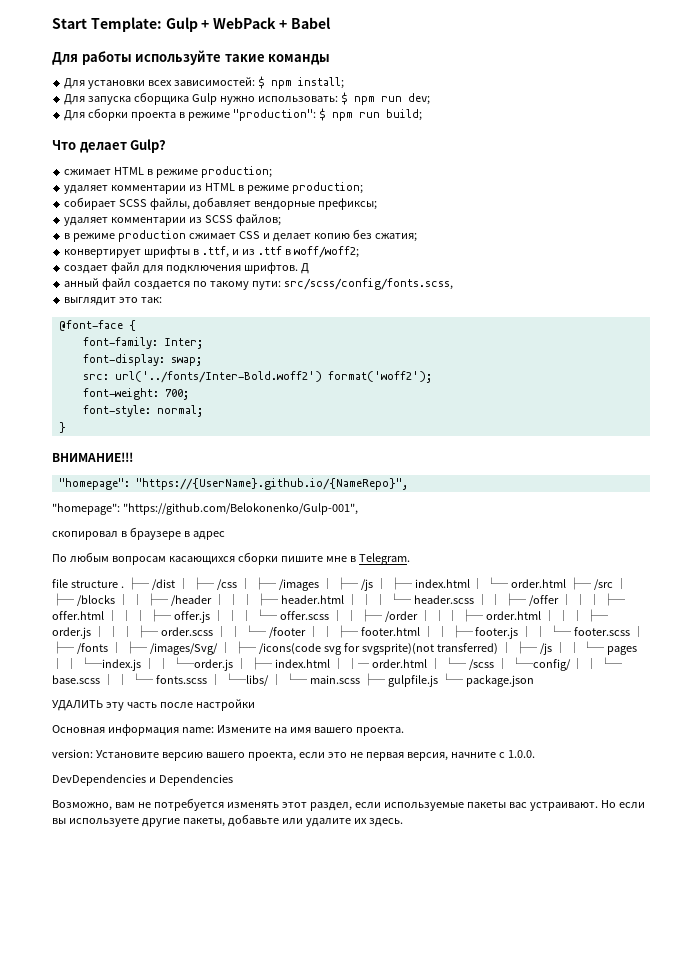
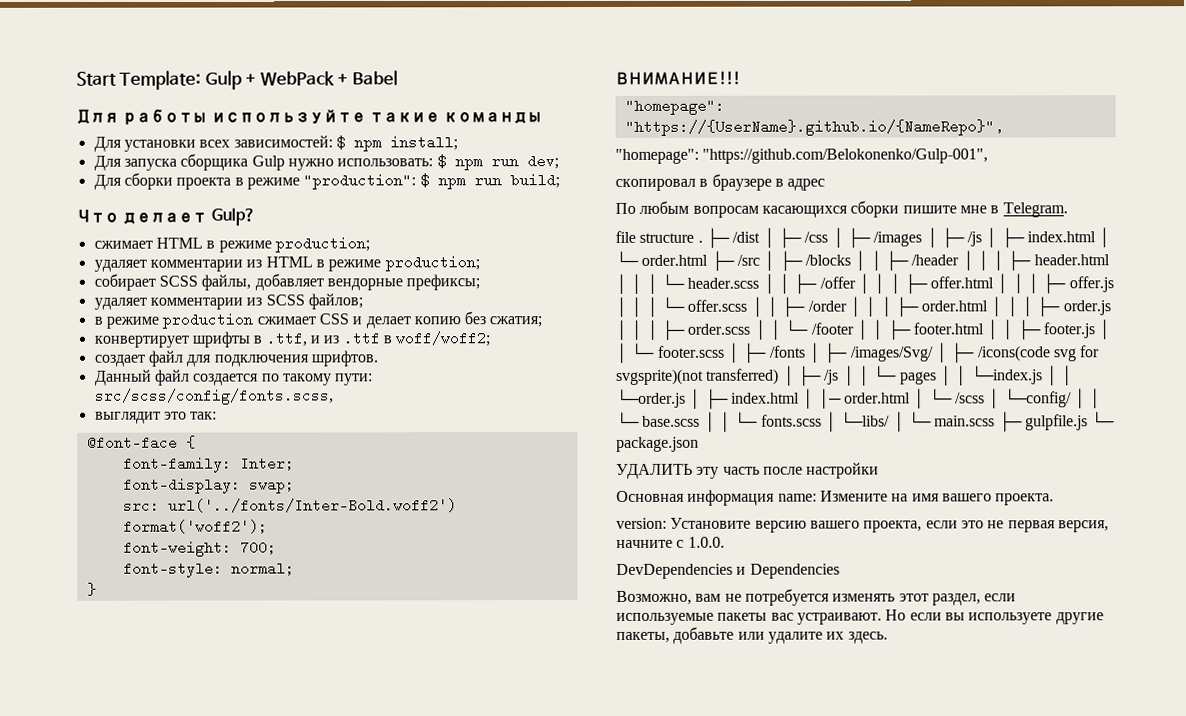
- создает файл для подключения шрифтов. Д
- анный файл создается по такому пути: src/scss/config/fonts.scss,
+ создает файл для подключения шрифтов.
+ Данный файл создается по такому пути: src/scss/config/fonts.scss,

